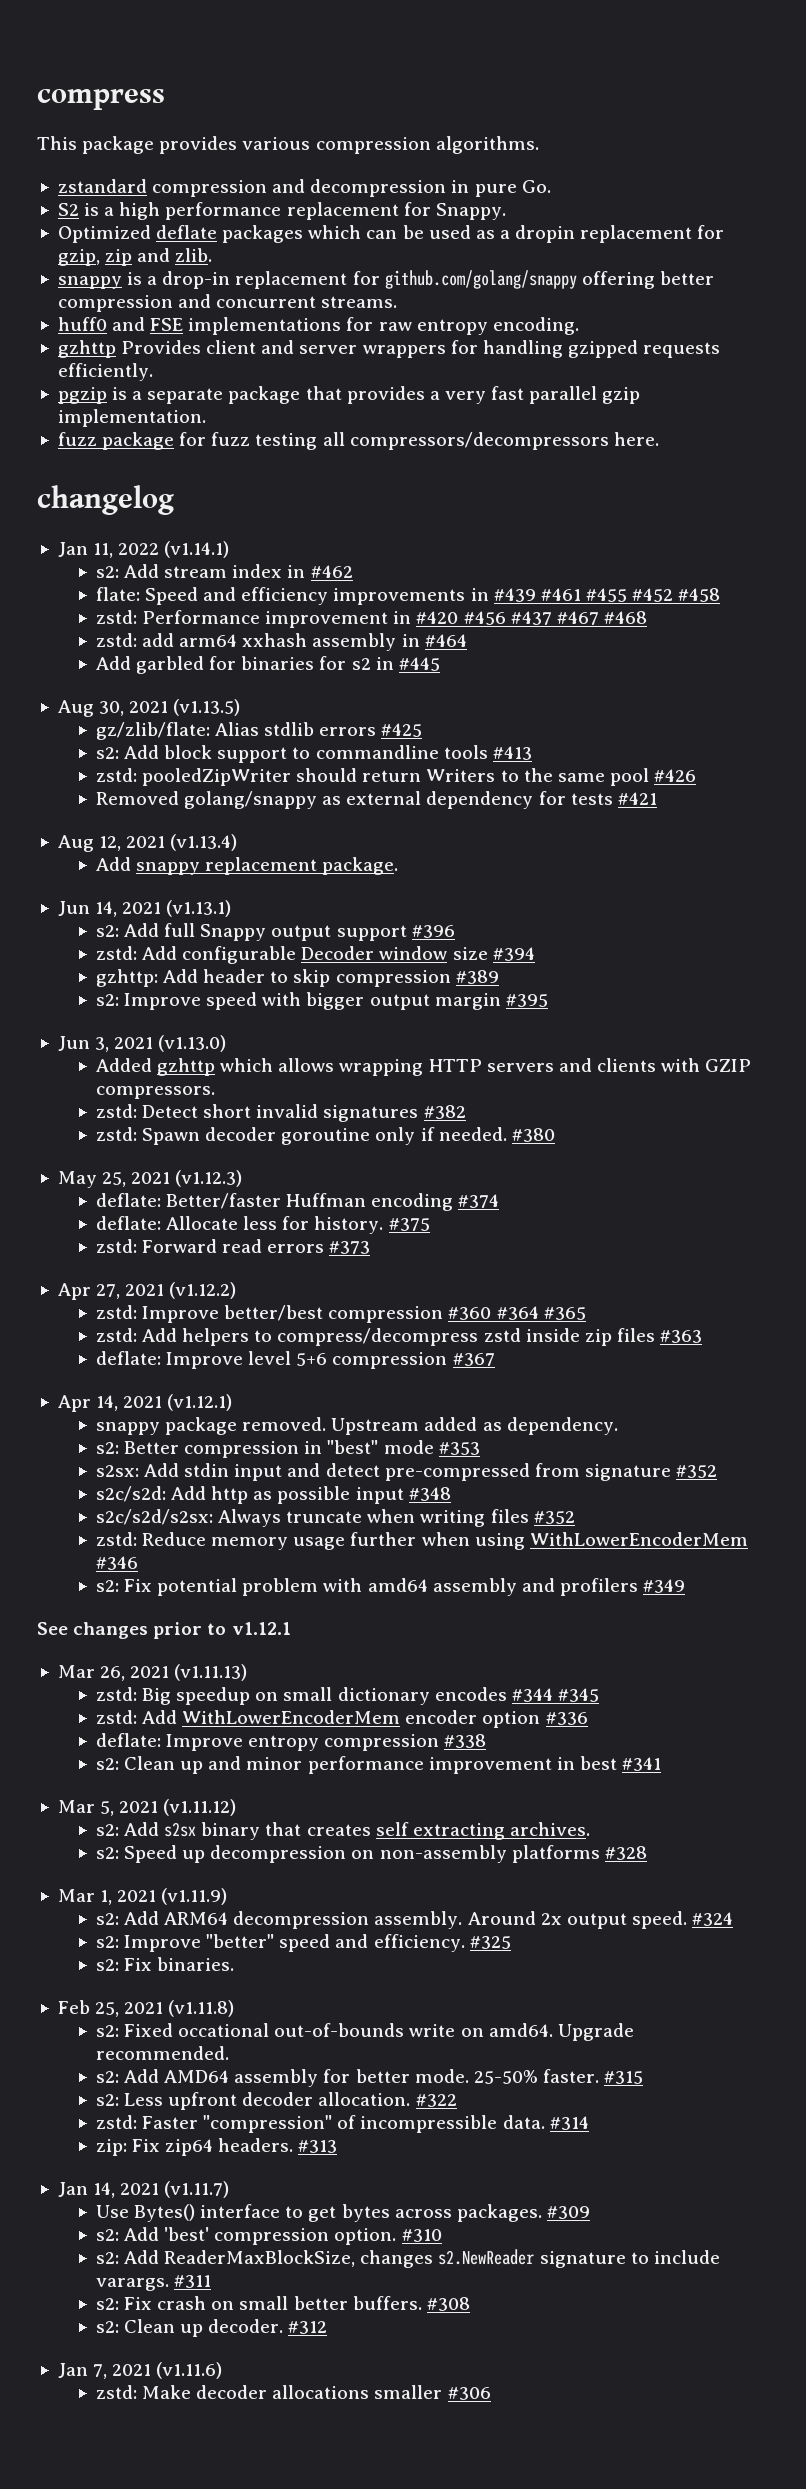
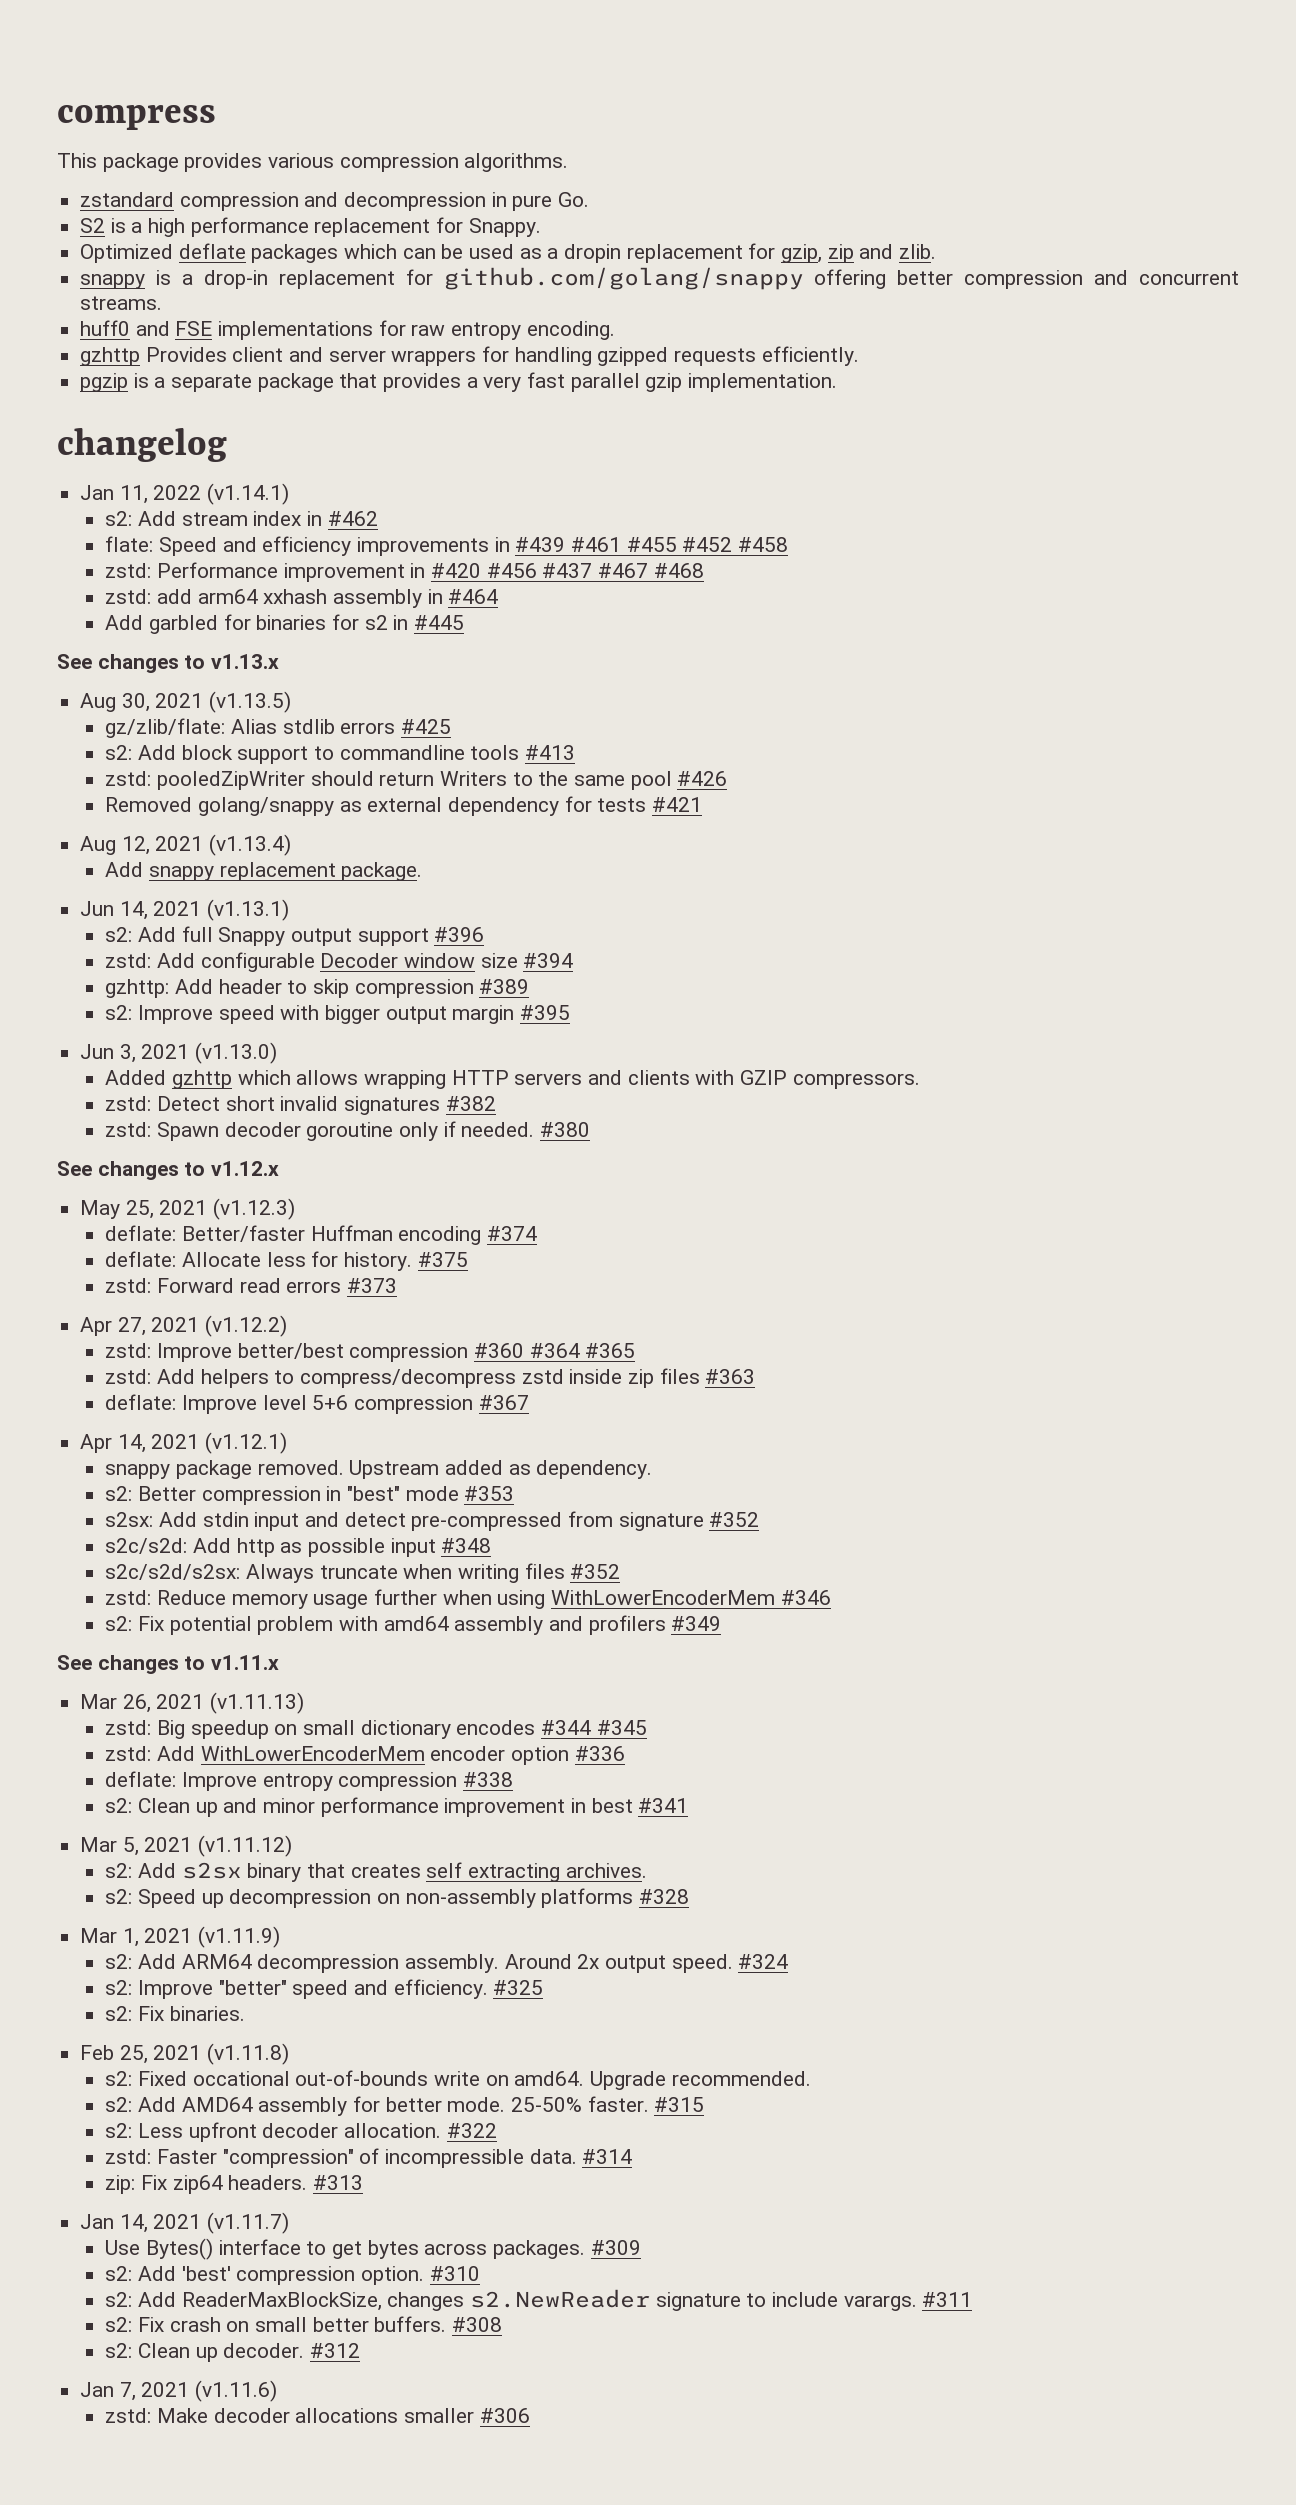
- fuzz package for fuzz testing all compressors/decompressors here.
+ See changes to v1.13.x
+ See changes to v1.12.x
- See changes prior to v1.12.1
+ See changes to v1.11.x

